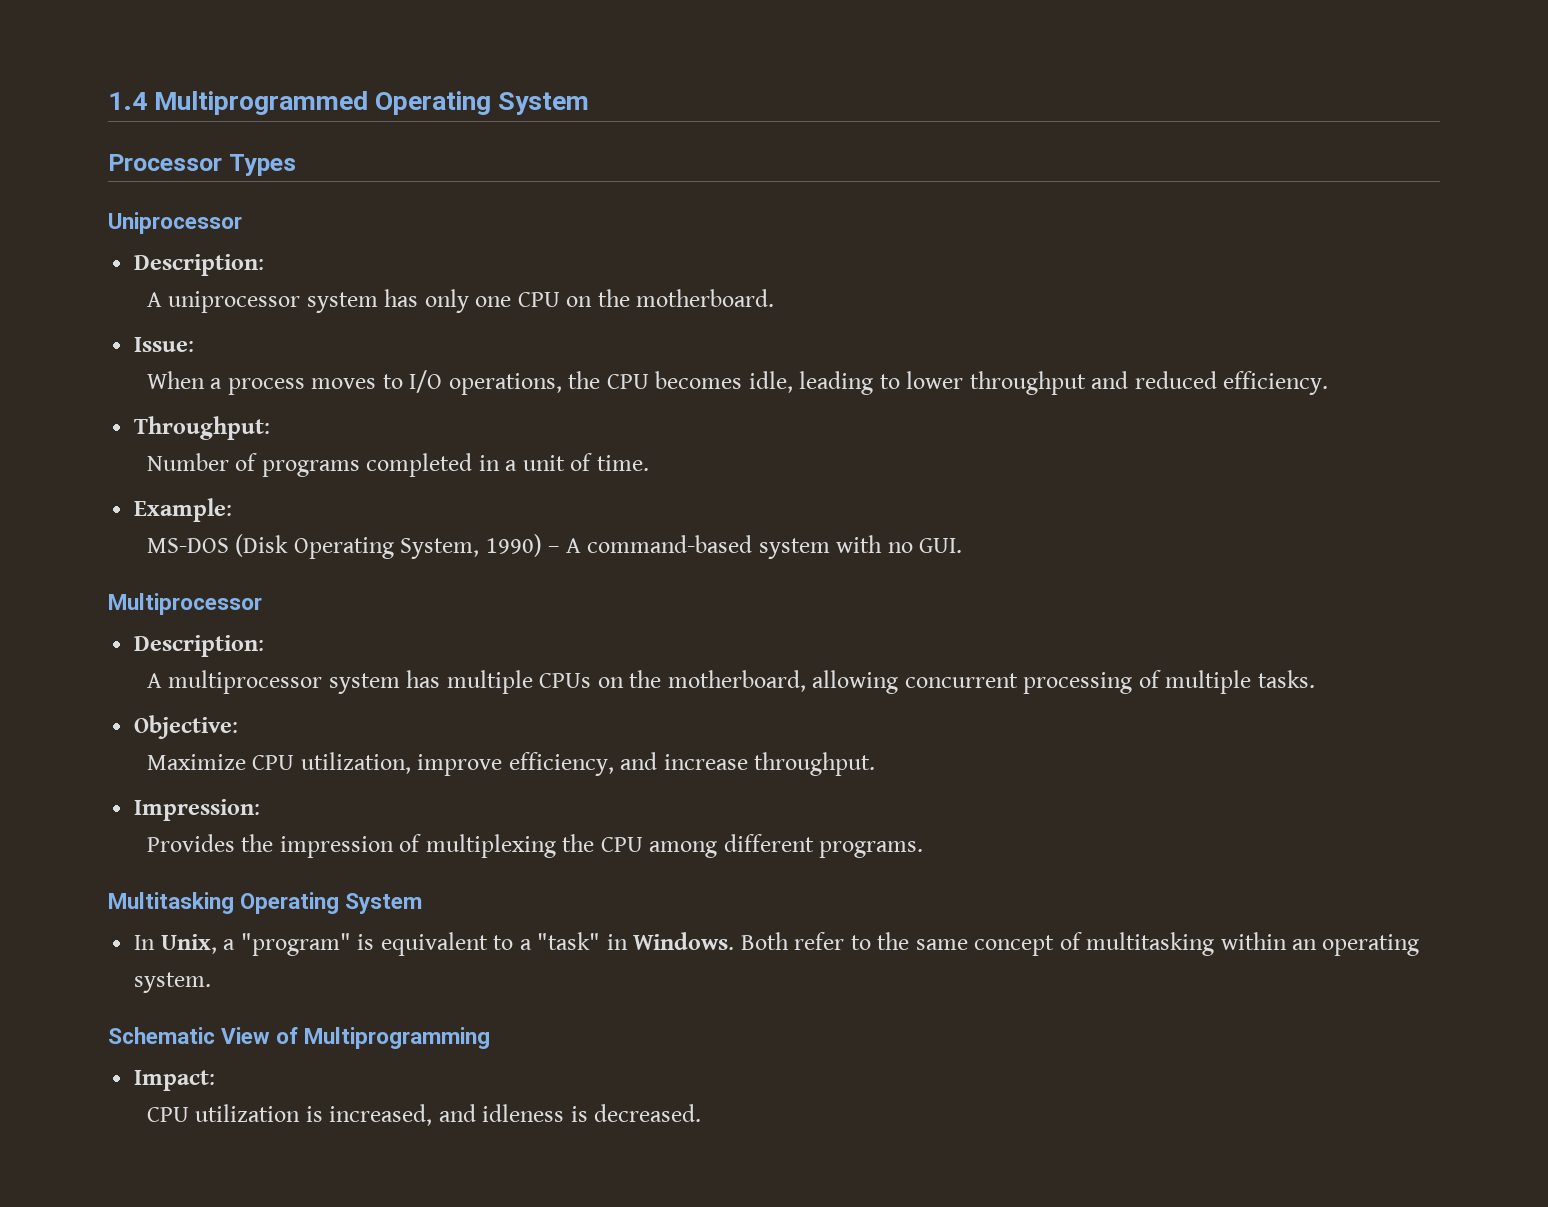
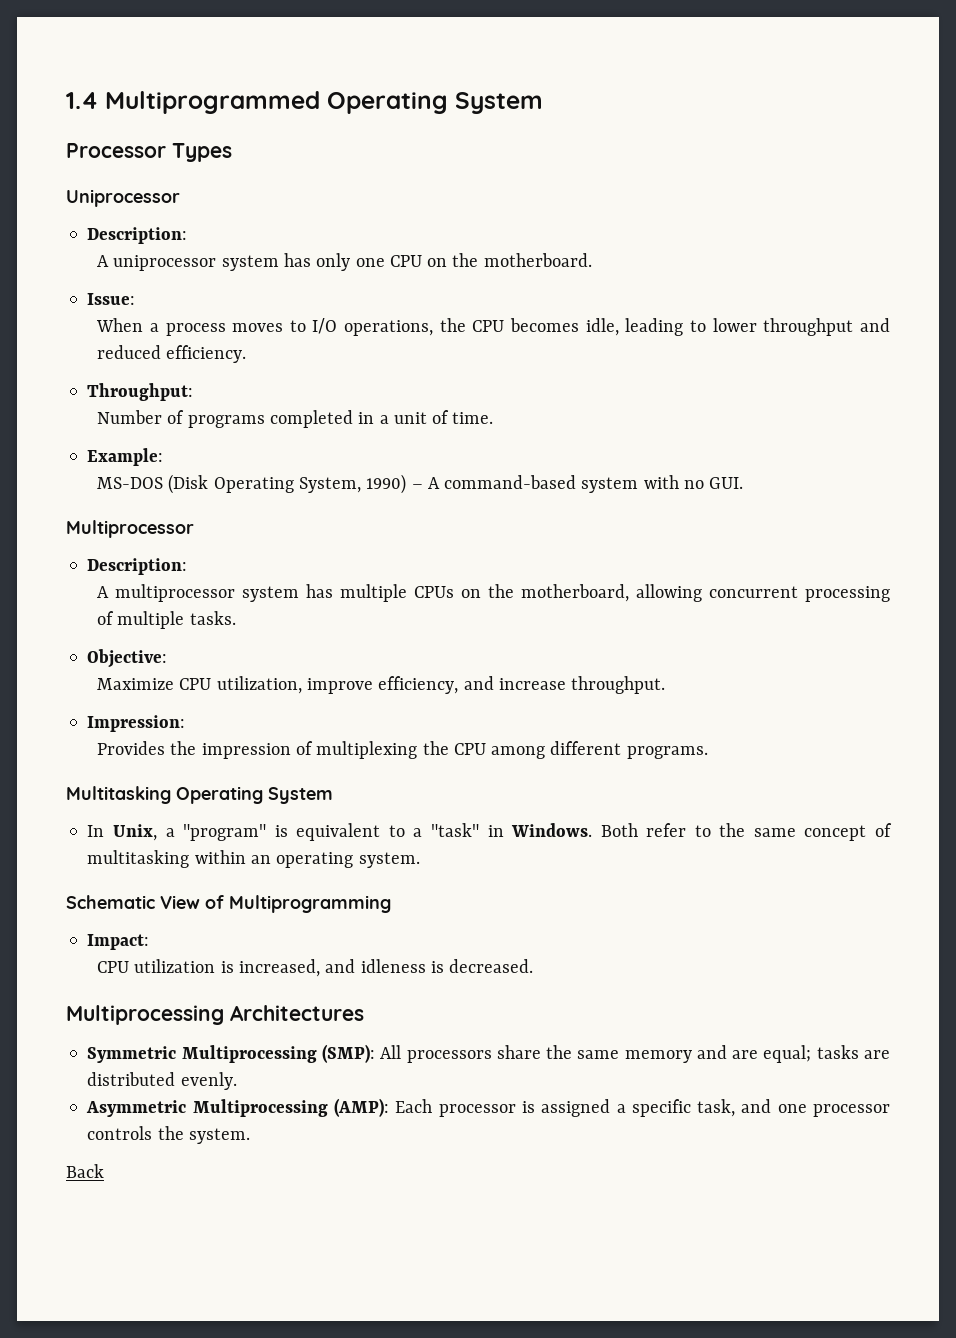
+ Multiprocessing Architectures
+ Symmetric Multiprocessing (SMP): All processors share the same memory and are equal; tasks are distributed evenly.
+ Asymmetric Multiprocessing (AMP): Each processor is assigned a specific task, and one processor controls the system.
+ Back

